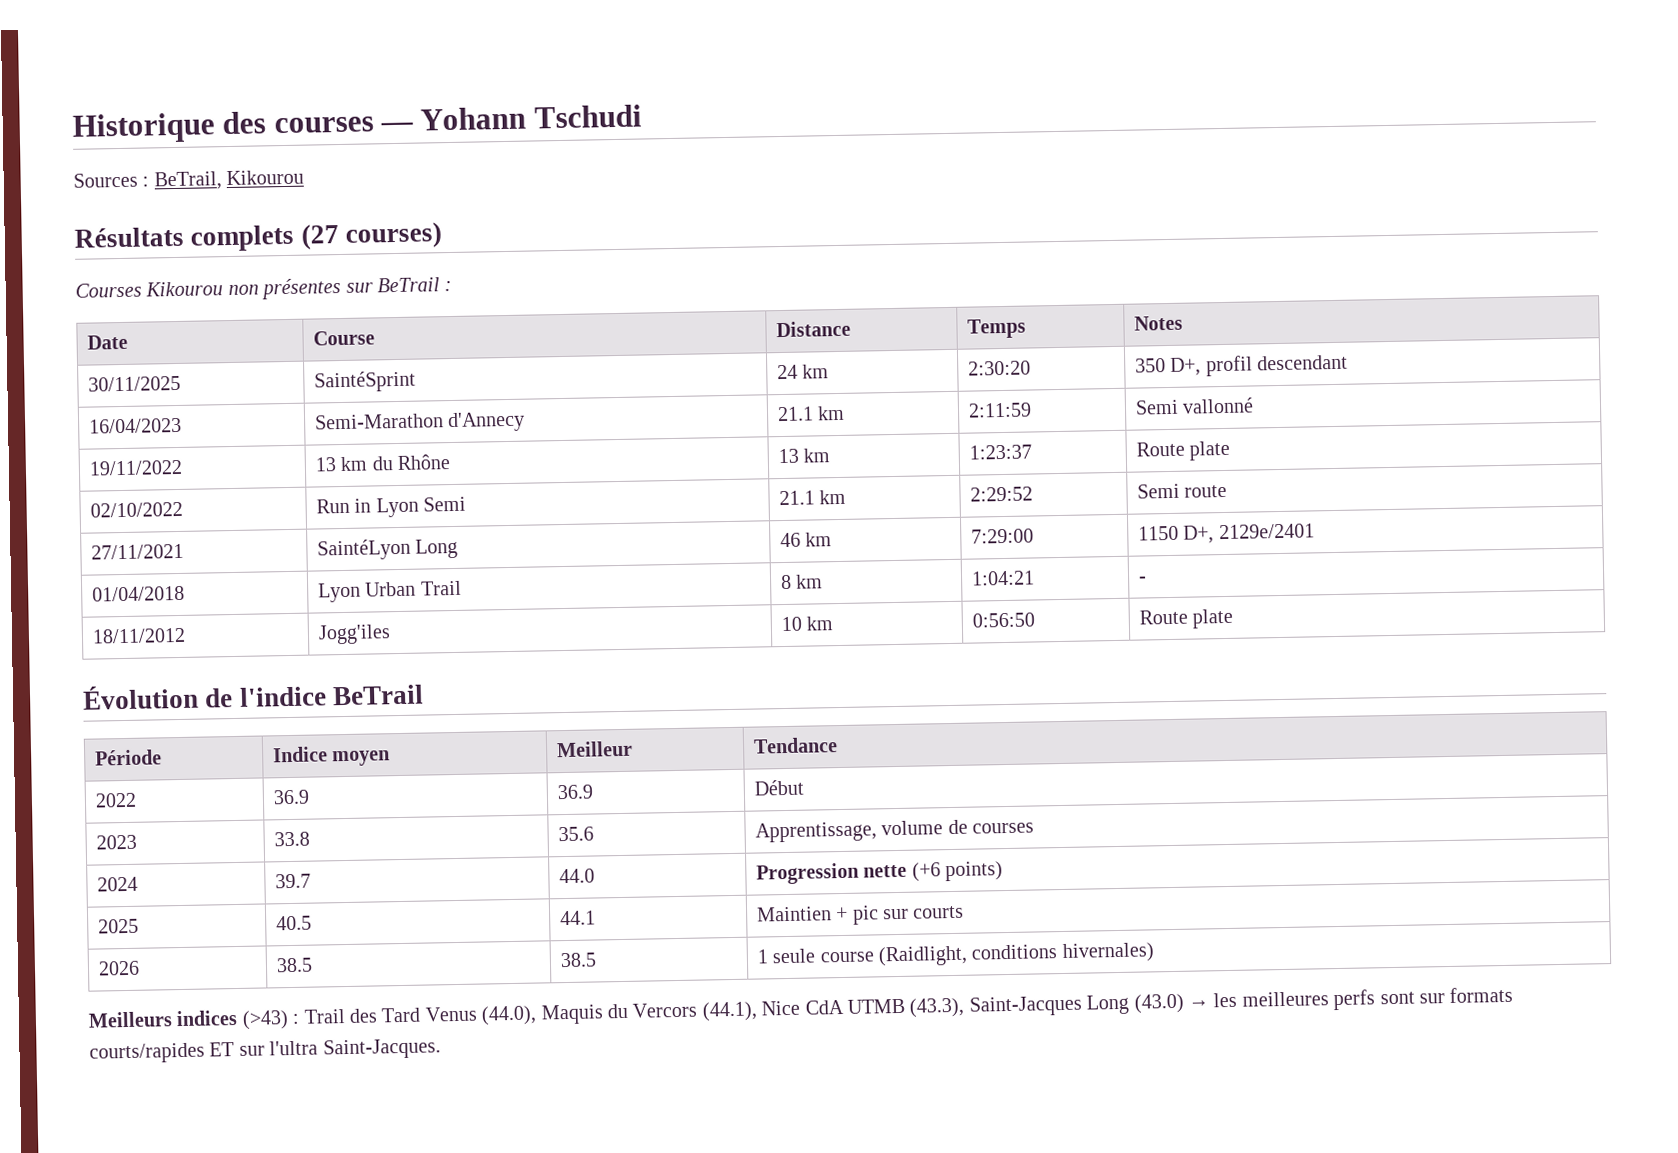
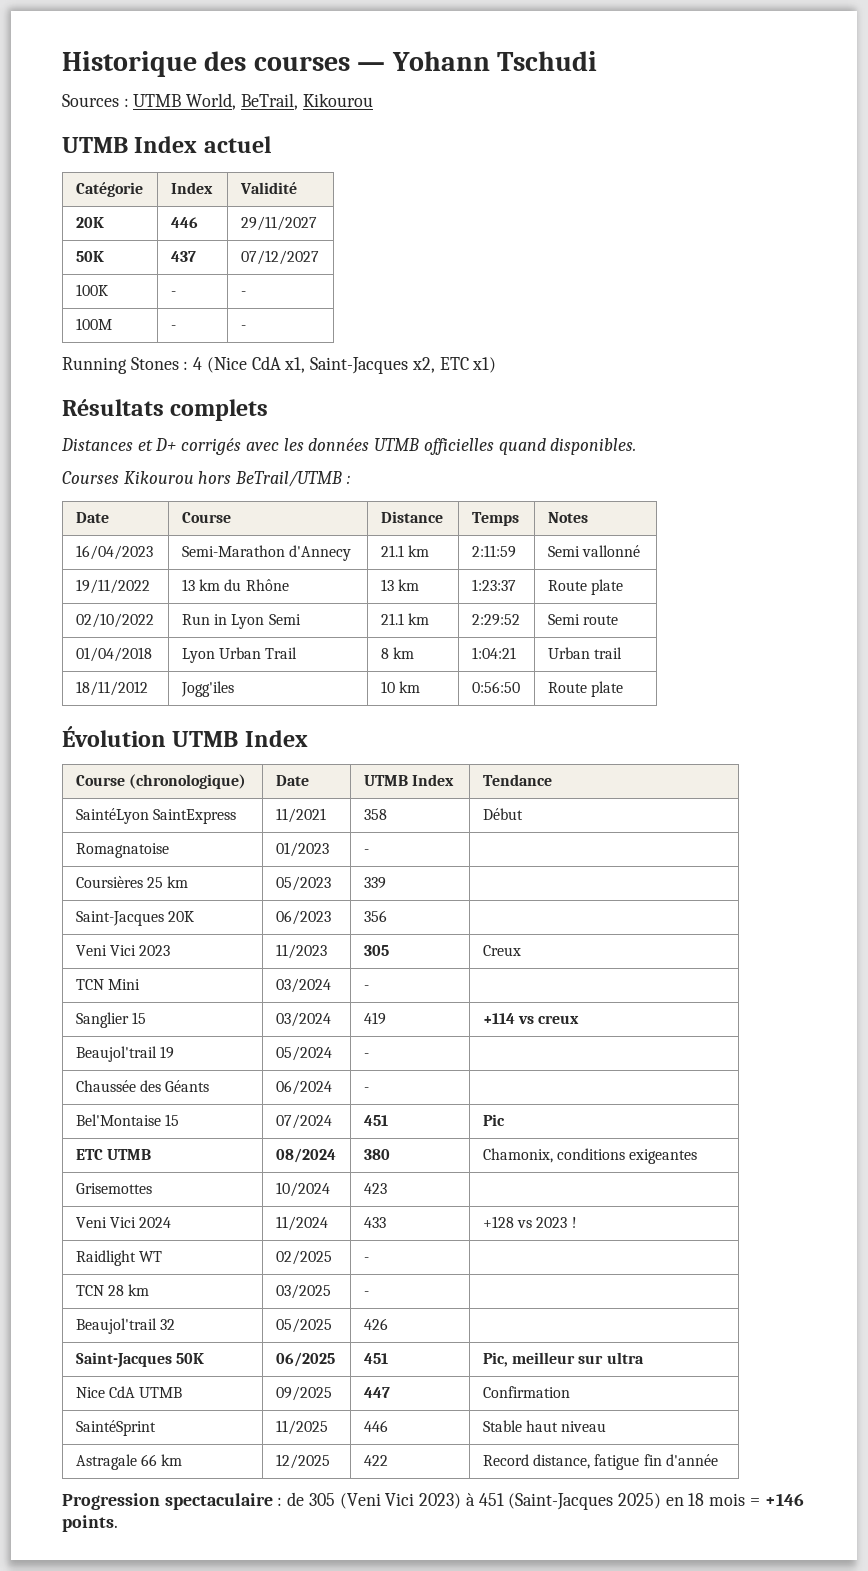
- Sources : BeTrail, Kikourou
+ Sources : UTMB World, BeTrail, Kikourou
- Résultats complets (27 courses)
- Courses Kikourou non présentes sur BeTrail :
+ UTMB Index actuel
+ Catégorie | Index | Validité
+ 20K | 446 | 29/11/2027
+ 50K | 437 | 07/12/2027
+ 100K | - | -
+ 100M | - | -
+ Running Stones : 4 (Nice CdA x1, Saint-Jacques x2, ETC x1)
+ Résultats complets
+ Distances et D+ corrigés avec les données UTMB officielles quand disponibles.
+ Courses Kikourou hors BeTrail/UTMB :
- 30/11/2025 | SaintéSprint | 24 km | 2:30:20 | 350 D+, profil descendant
- 27/11/2021 | SaintéLyon Long | 46 km | 7:29:00 | 1150 D+, 2129e/2401
- 01/04/2018 | Lyon Urban Trail | 8 km | 1:04:21 | -
+ 01/04/2018 | Lyon Urban Trail | 8 km | 1:04:21 | Urban trail
- Évolution de l'indice BeTrail
- Période | Indice moyen | Meilleur | Tendance
- 2022 | 36.9 | 36.9 | Début
- 2023 | 33.8 | 35.6 | Apprentissage, volume de courses
- 2024 | 39.7 | 44.0 | Progression nette (+6 points)
- 2025 | 40.5 | 44.1 | Maintien + pic sur courts
- 2026 | 38.5 | 38.5 | 1 seule course (Raidlight, conditions hivernales)
- Meilleurs indices (>43) : Trail des Tard Venus (44.0), Maquis du Vercors (44.1), Nice CdA UTMB (43.3), Saint-Jacques Long (43.0) → les meilleures perfs sont sur formats courts/rapides ET sur l'ultra Saint-Jacques.
+ Évolution UTMB Index
+ Course (chronologique) | Date | UTMB Index | Tendance
+ SaintéLyon SaintExpress | 11/2021 | 358 | Début
+ Romagnatoise | 01/2023 | - |
+ Coursières 25 km | 05/2023 | 339 |
+ Saint-Jacques 20K | 06/2023 | 356 |
+ Veni Vici 2023 | 11/2023 | 305 | Creux
+ TCN Mini | 03/2024 | - |
+ Sanglier 15 | 03/2024 | 419 | +114 vs creux
+ Beaujol'trail 19 | 05/2024 | - |
+ Chaussée des Géants | 06/2024 | - |
+ Bel'Montaise 15 | 07/2024 | 451 | Pic
+ ETC UTMB | 08/2024 | 380 | Chamonix, conditions exigeantes
+ Grisemottes | 10/2024 | 423 |
+ Veni Vici 2024 | 11/2024 | 433 | +128 vs 2023 !
+ Raidlight WT | 02/2025 | - |
+ TCN 28 km | 03/2025 | - |
+ Beaujol'trail 32 | 05/2025 | 426 |
+ Saint-Jacques 50K | 06/2025 | 451 | Pic, meilleur sur ultra
+ Nice CdA UTMB | 09/2025 | 447 | Confirmation
+ SaintéSprint | 11/2025 | 446 | Stable haut niveau
+ Astragale 66 km | 12/2025 | 422 | Record distance, fatigue fin d'année
+ Progression spectaculaire : de 305 (Veni Vici 2023) à 451 (Saint-Jacques 2025) en 18 mois = +146 points.

